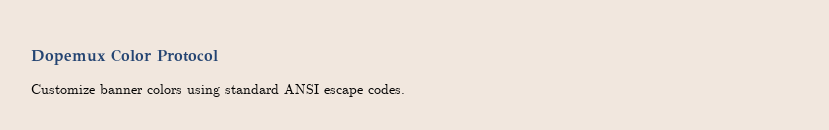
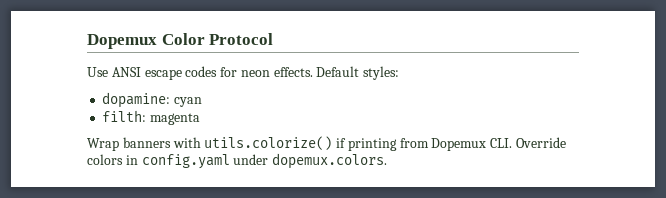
- Customize banner colors using standard ANSI escape codes.
+ Use ANSI escape codes for neon effects. Default styles:
+ dopamine: cyan
+ filth: magenta
+ Wrap banners with utils.colorize() if printing from Dopemux CLI. Override colors in config.yaml under dopemux.colors.

